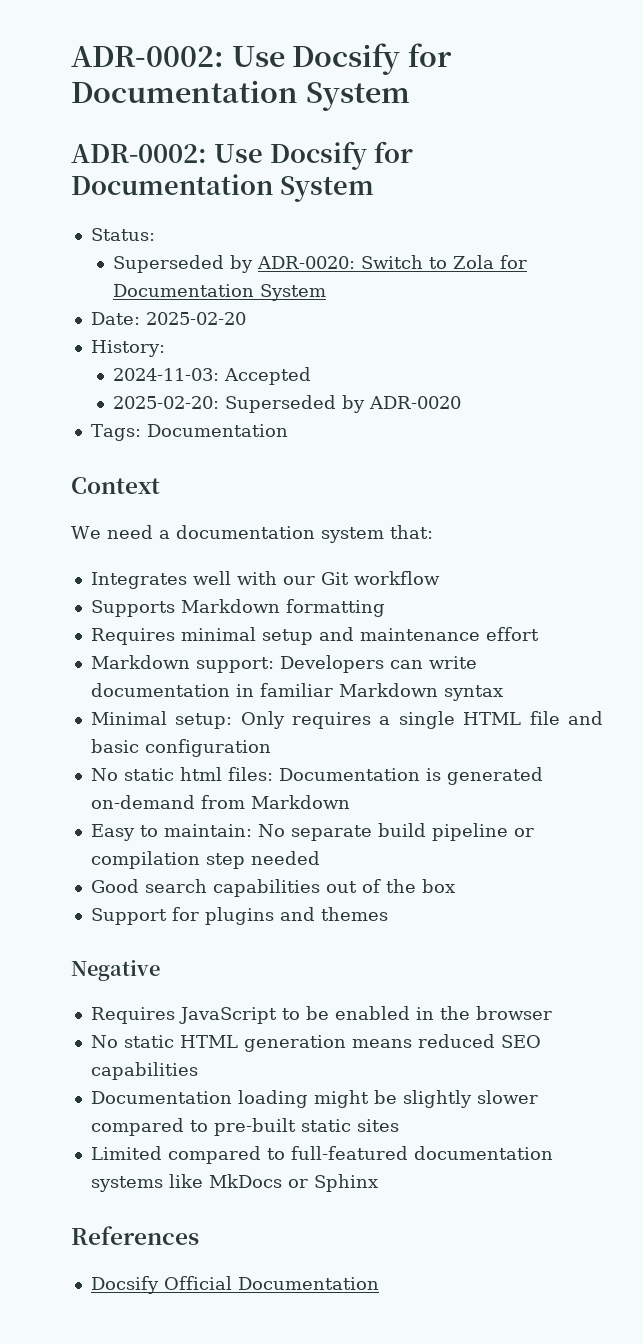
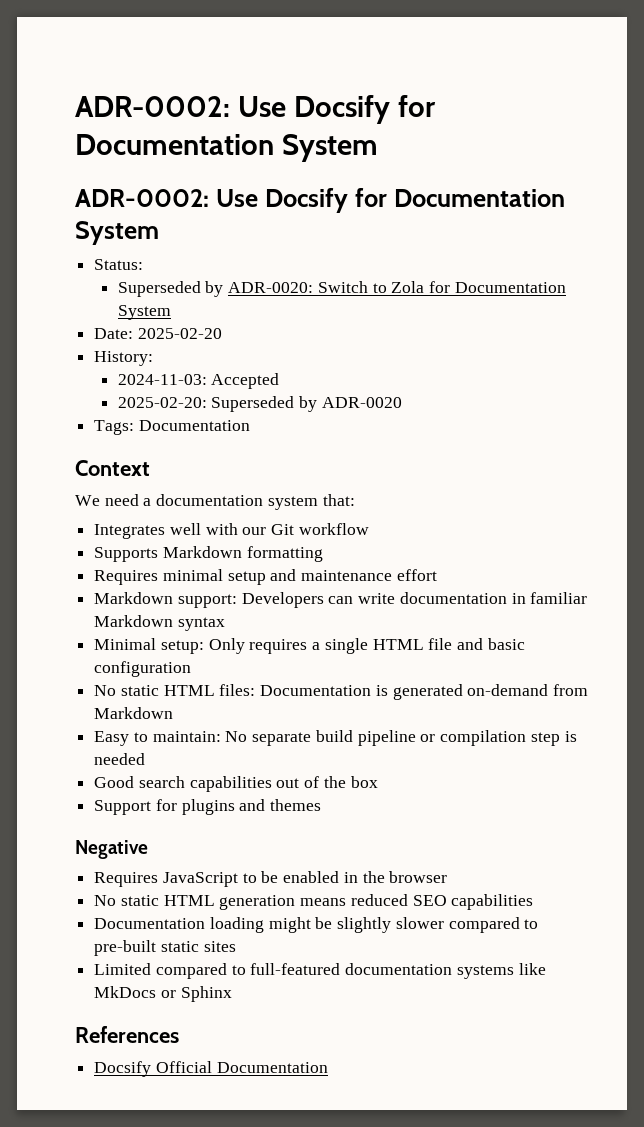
- No static html files: Documentation is generated on-demand from Markdown
+ No static HTML files: Documentation is generated on-demand from Markdown
- Easy to maintain: No separate build pipeline or compilation step needed
+ Easy to maintain: No separate build pipeline or compilation step is needed

